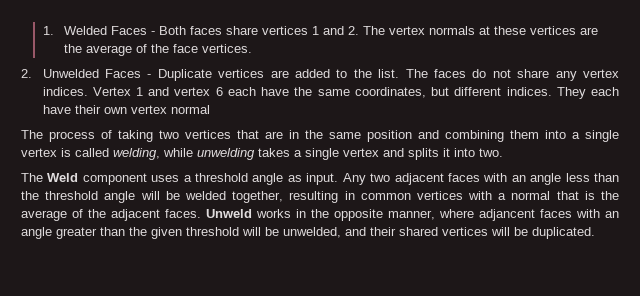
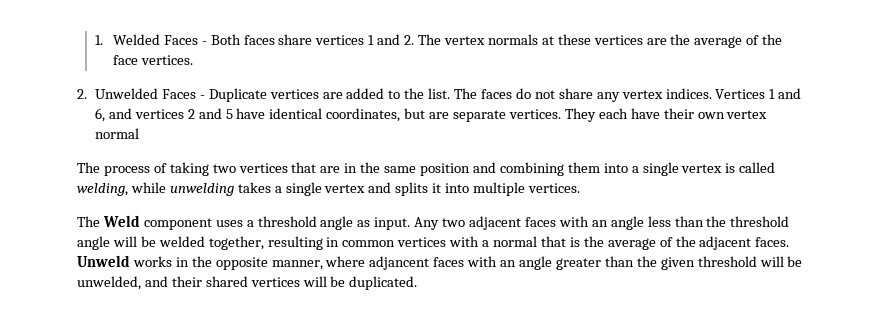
- Vertex 1 and vertex 6 each have the same coordinates, but different indices.
+ Vertices 1 and 6, and vertices 2 and 5 have identical coordinates, but are separate vertices.
- The process of taking two vertices that are in the same position and combining them into a single vertex is called welding, while unwelding takes a single vertex and splits it into two.
+ The process of taking two vertices that are in the same position and combining them into a single vertex is called welding, while unwelding takes a single vertex and splits it into multiple vertices.

